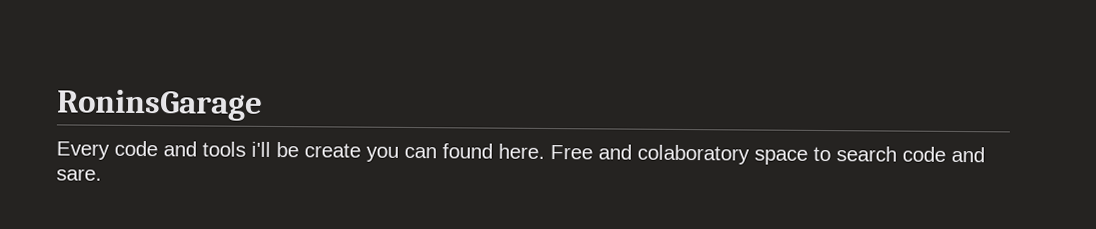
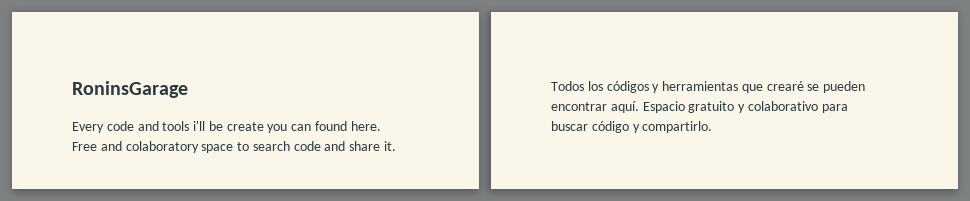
- Free and colaboratory space to search code and sare.
+ Free and colaboratory space to search code and share it. Todos los códigos y herramientas que crearé se pueden encontrar aquí. Espacio gratuito y colaborativo para buscar código y compartirlo.

